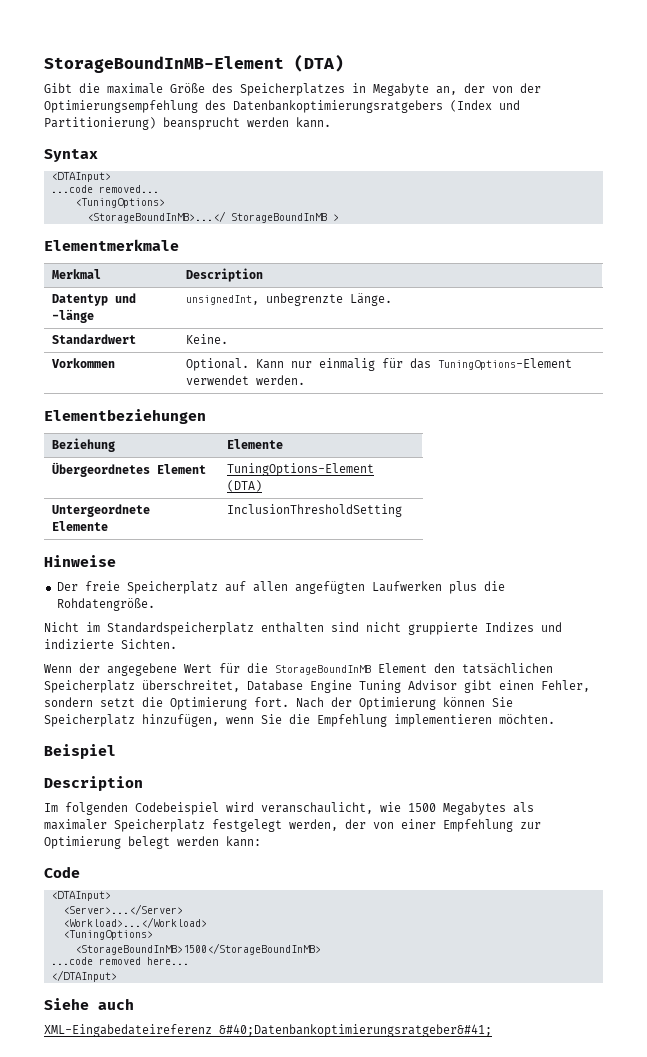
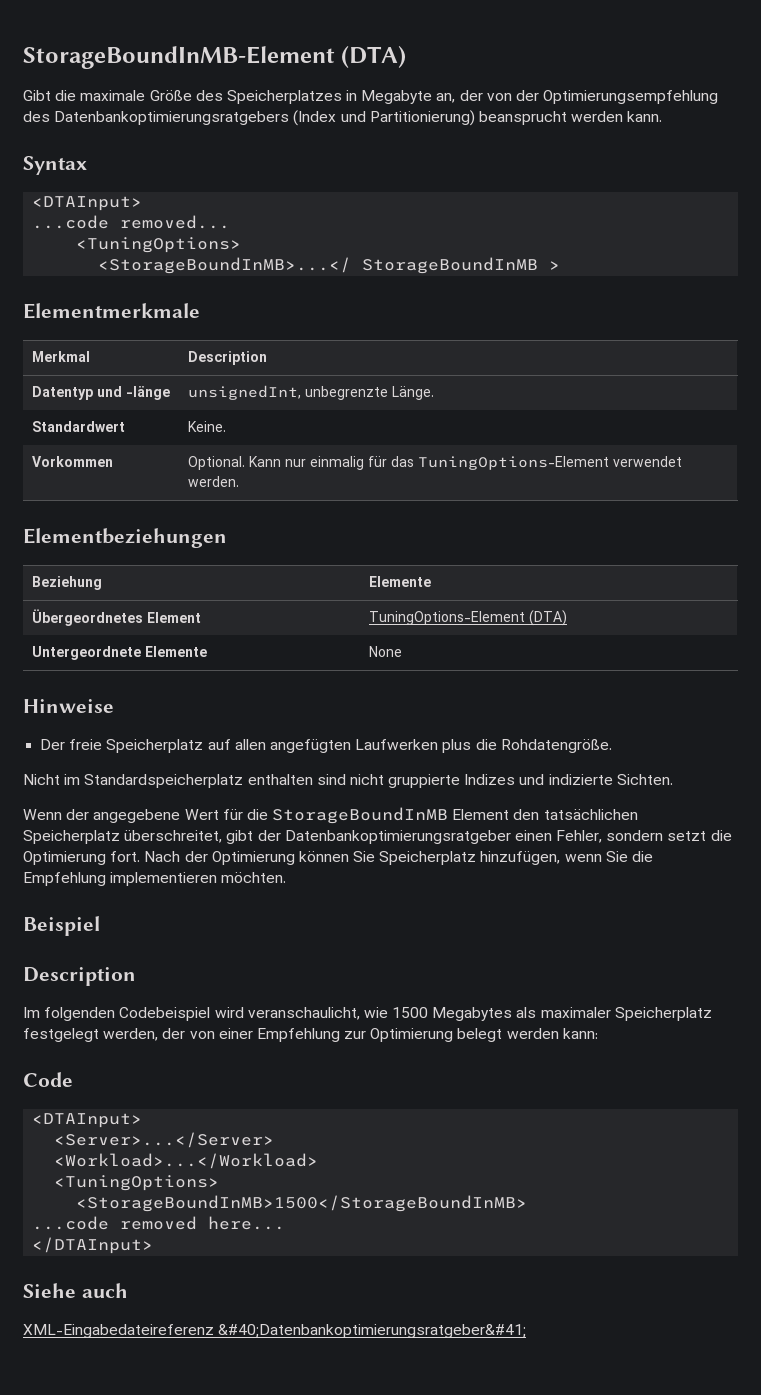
- Untergeordnete Elemente | InclusionThresholdSetting
+ Untergeordnete Elemente | None
- Wenn der angegebene Wert für die StorageBoundInMB Element den tatsächlichen Speicherplatz überschreitet, Database Engine Tuning Advisor gibt einen Fehler, sondern setzt die Optimierung fort.
+ Wenn der angegebene Wert für die StorageBoundInMB Element den tatsächlichen Speicherplatz überschreitet, gibt der Datenbankoptimierungsratgeber einen Fehler, sondern setzt die Optimierung fort.

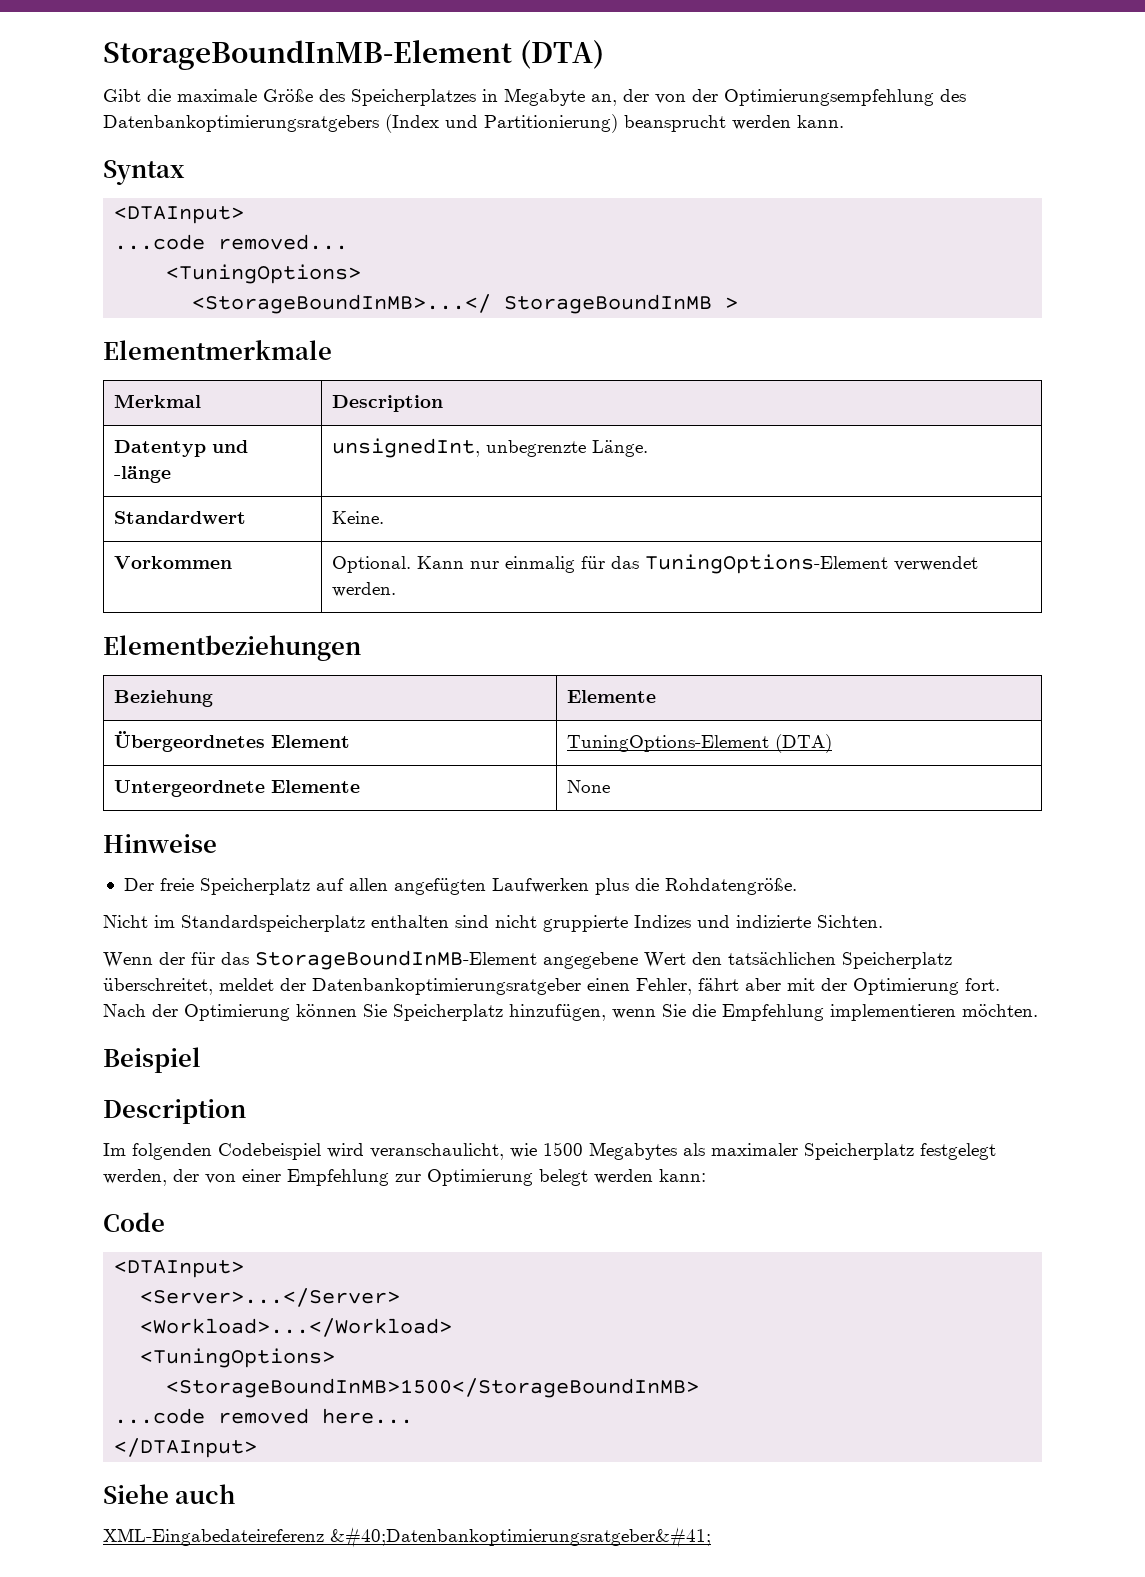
- Wenn der angegebene Wert für die StorageBoundInMB Element den tatsächlichen Speicherplatz überschreitet, gibt der Datenbankoptimierungsratgeber einen Fehler, sondern setzt die Optimierung fort.
+ Wenn der für das StorageBoundInMB-Element angegebene Wert den tatsächlichen Speicherplatz überschreitet, meldet der Datenbankoptimierungsratgeber einen Fehler, fährt aber mit der Optimierung fort.

